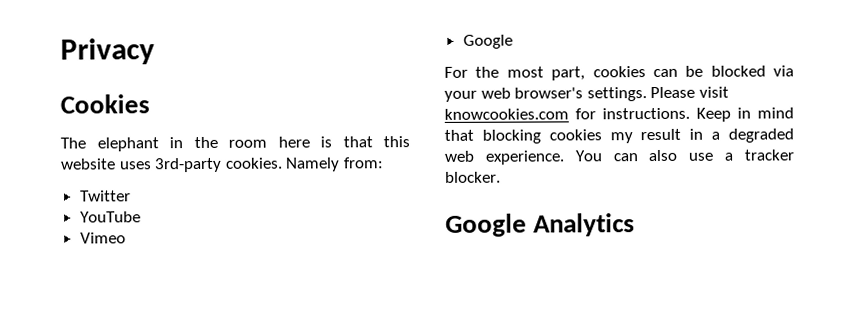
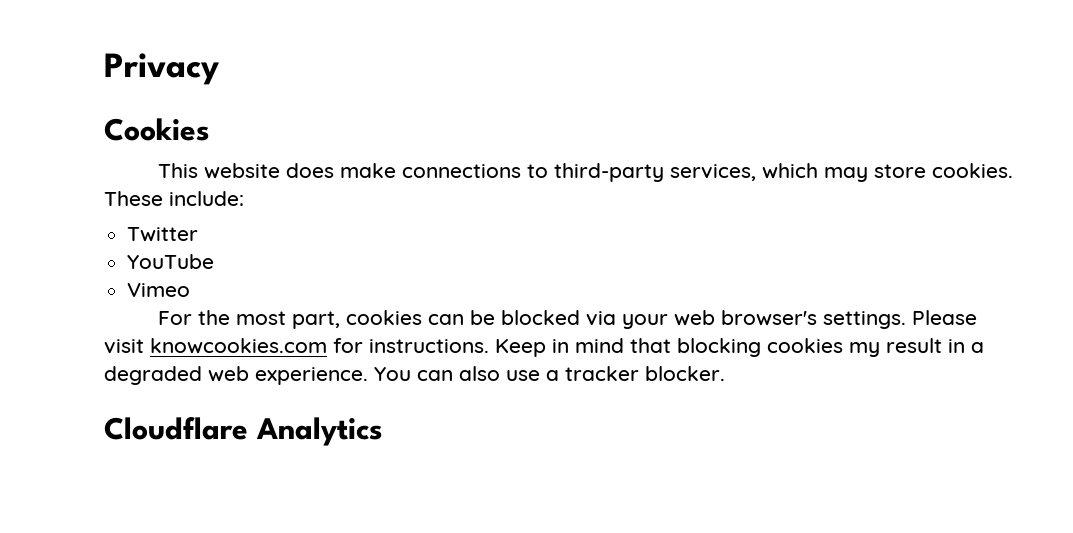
- The elephant in the room here is that this website uses 3rd-party cookies. Namely from:
+ This website does make connections to third-party services, which may store cookies. These include:
  Vimeo
- Google
- Google Analytics
+ Cloudflare Analytics

